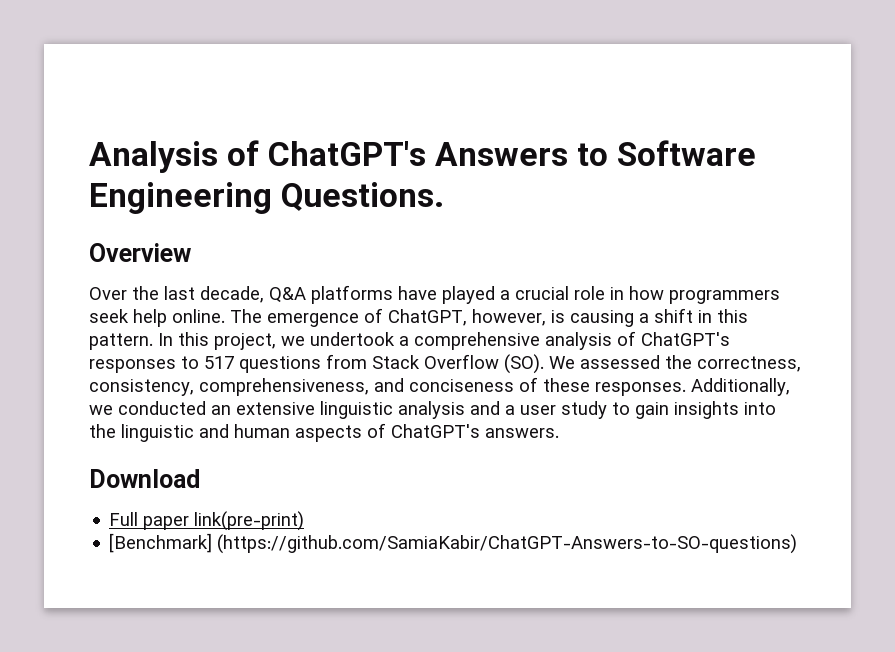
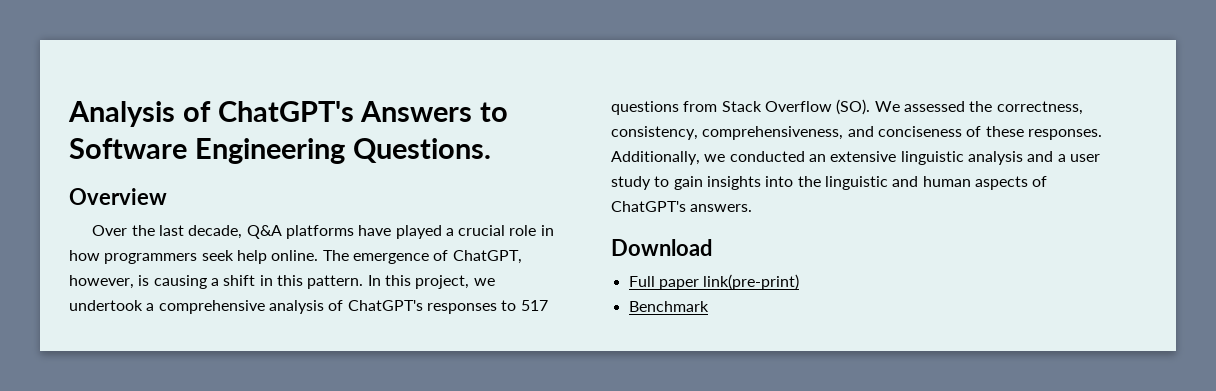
- [Benchmark] (https://github.com/SamiaKabir/ChatGPT-Answers-to-SO-questions)
+ Benchmark

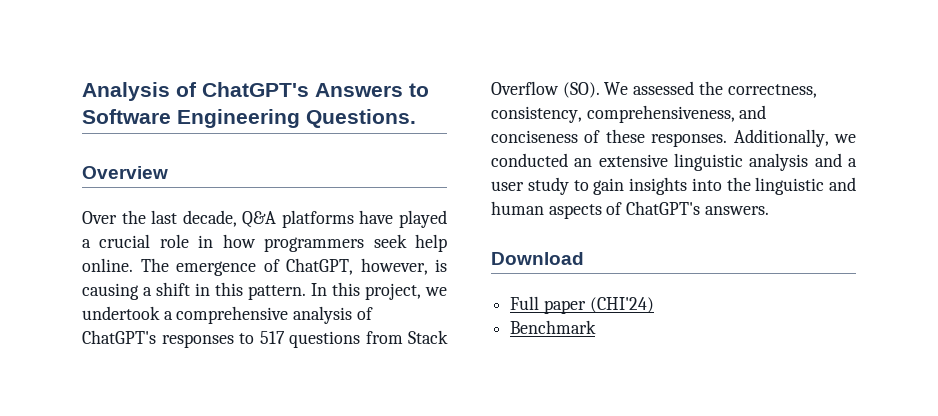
- Full paper link(pre-print)
+ Full paper (CHI'24)

